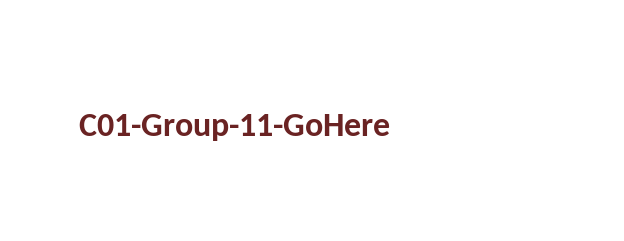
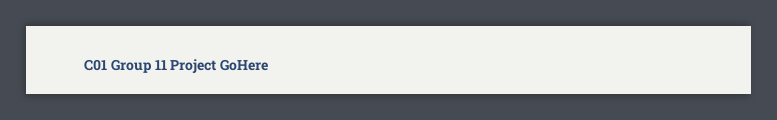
- C01-Group-11-GoHere
+ C01 Group 11 Project GoHere

